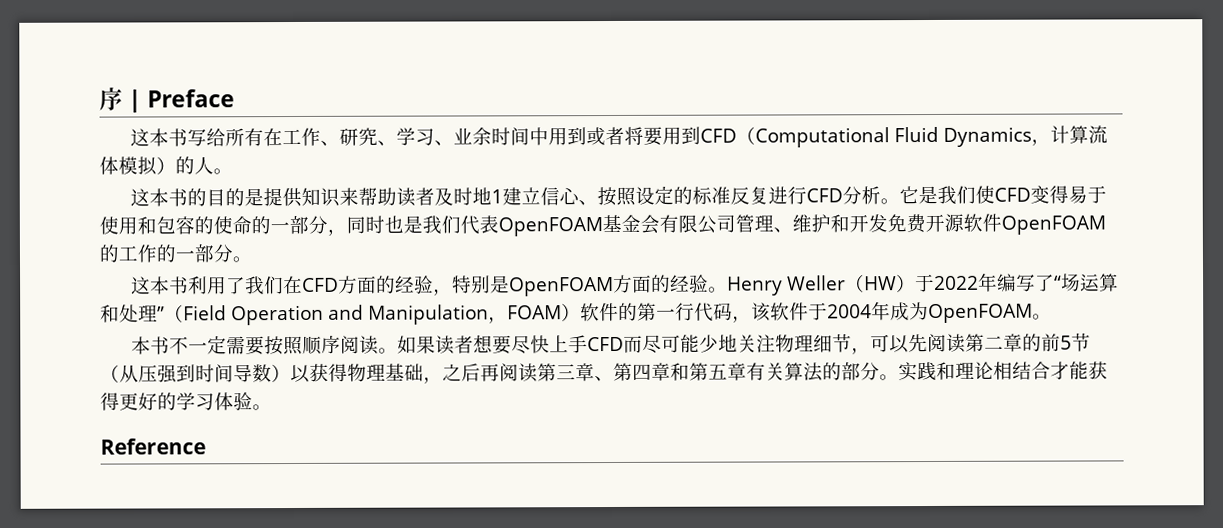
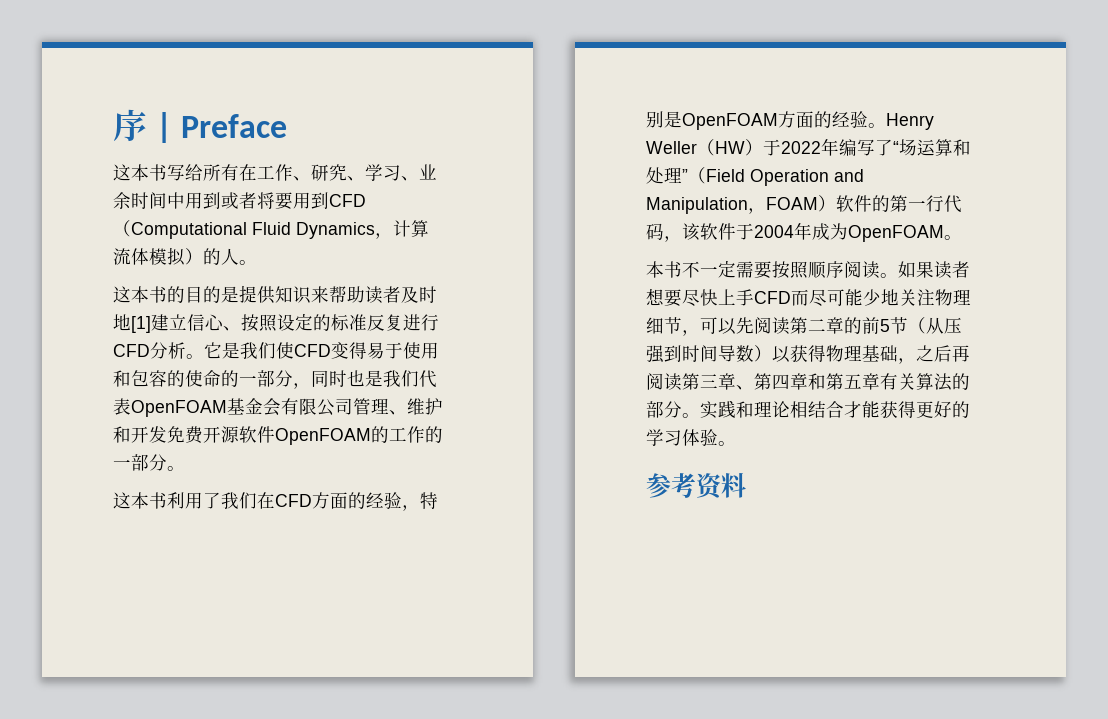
- 这本书的目的是提供知识来帮助读者及时地1建立信心、按照设定的标准反复进行CFD分析。
+ 这本书的目的是提供知识来帮助读者及时地[1]建立信心、按照设定的标准反复进行CFD分析。
- Reference
+ 参考资料

